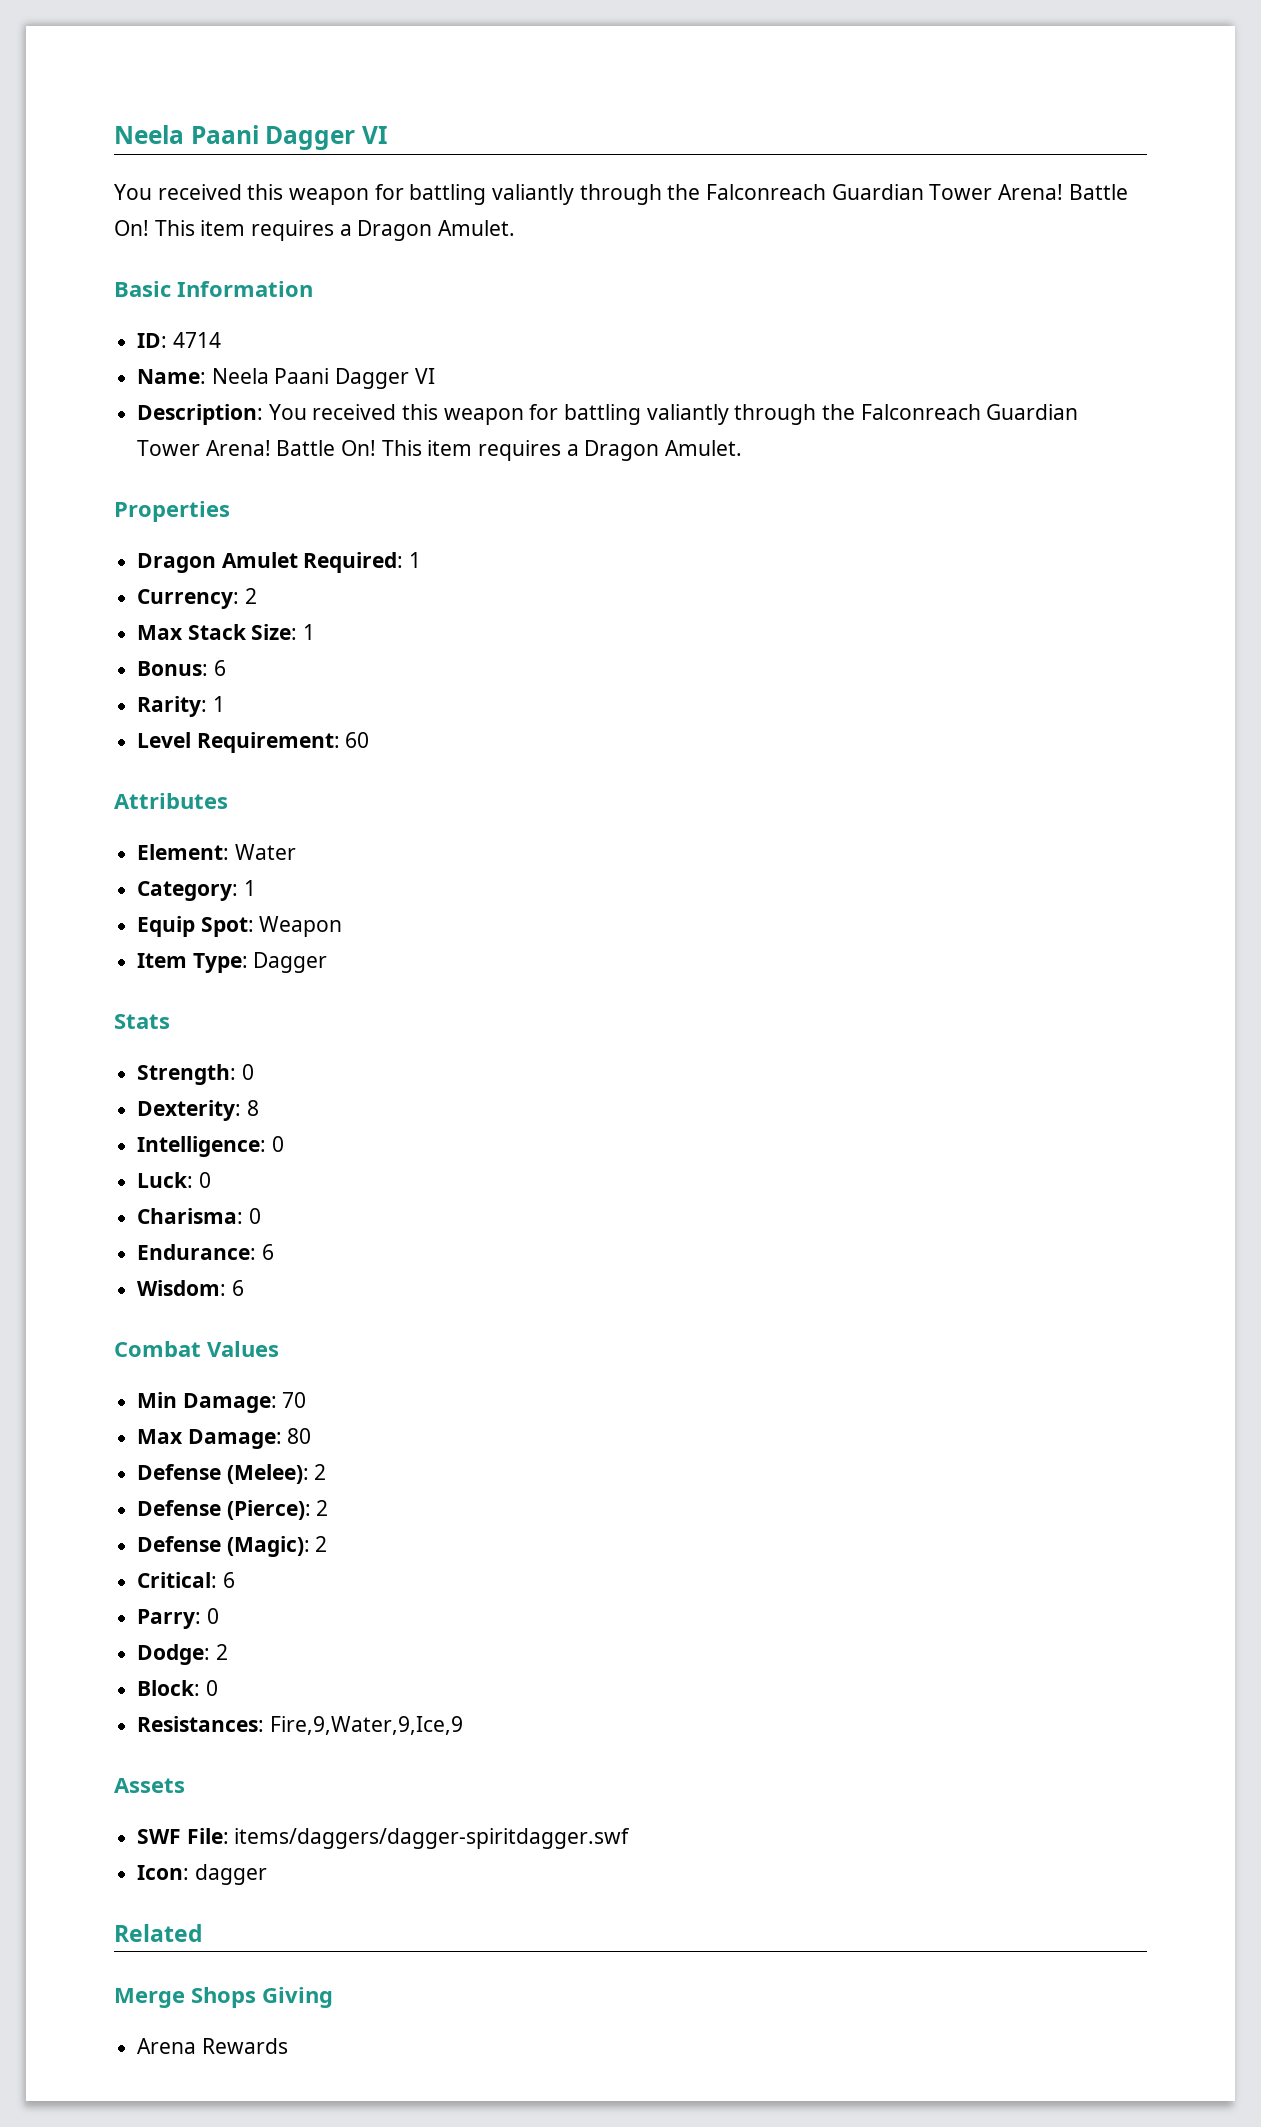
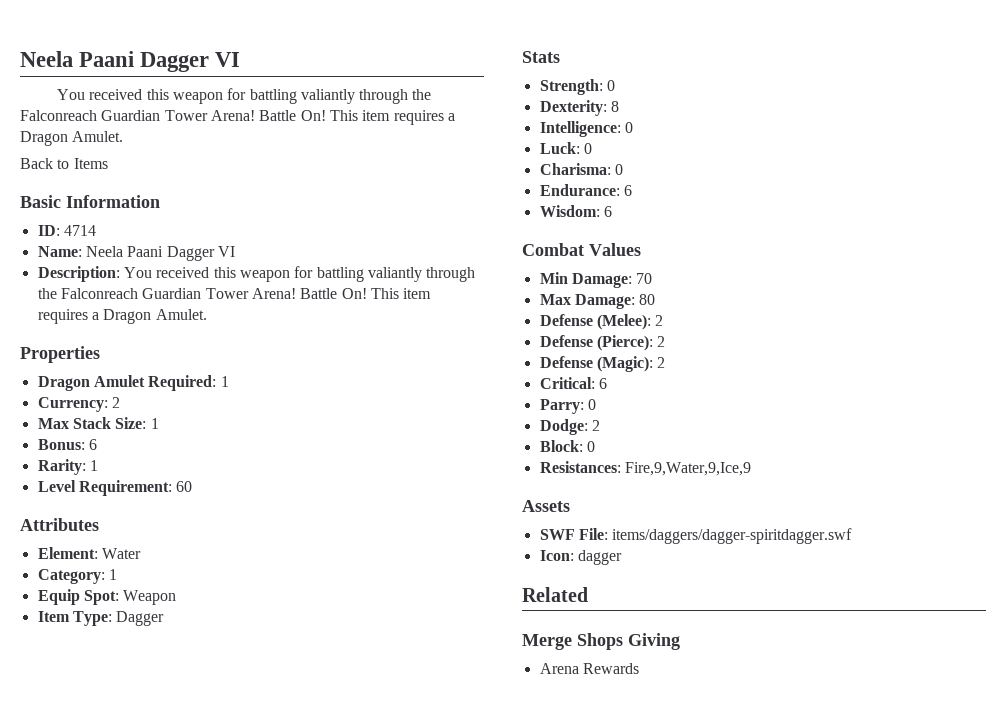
+ Back to Items

